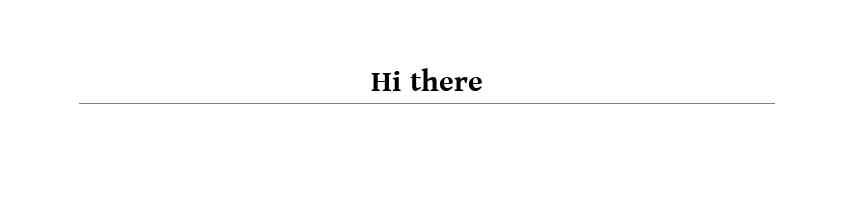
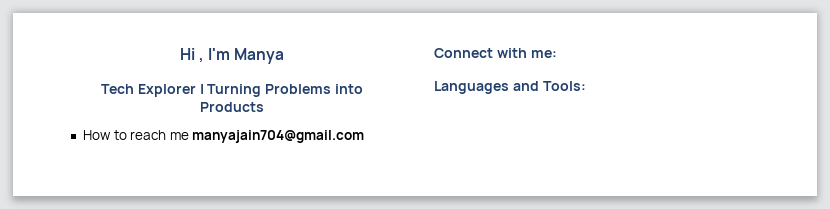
- Hi there
+ Hi , I'm Manya
+ Tech Explorer | Turning Problems into Products
+ How to reach me manyajain704@gmail.com
+ Connect with me:
+ Languages and Tools:

